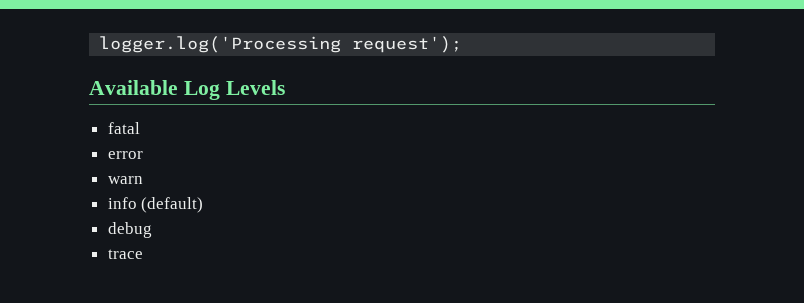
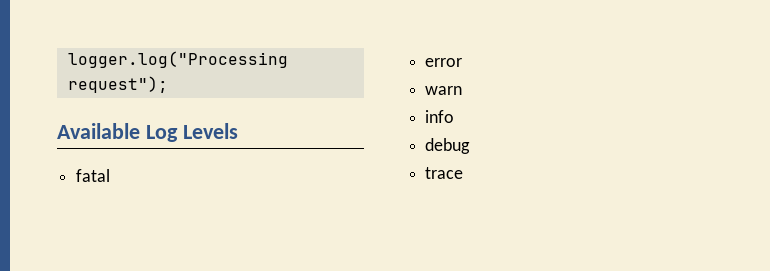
- logger.log('Processing request');
+ logger.log("Processing request");
- info (default)
+ info

